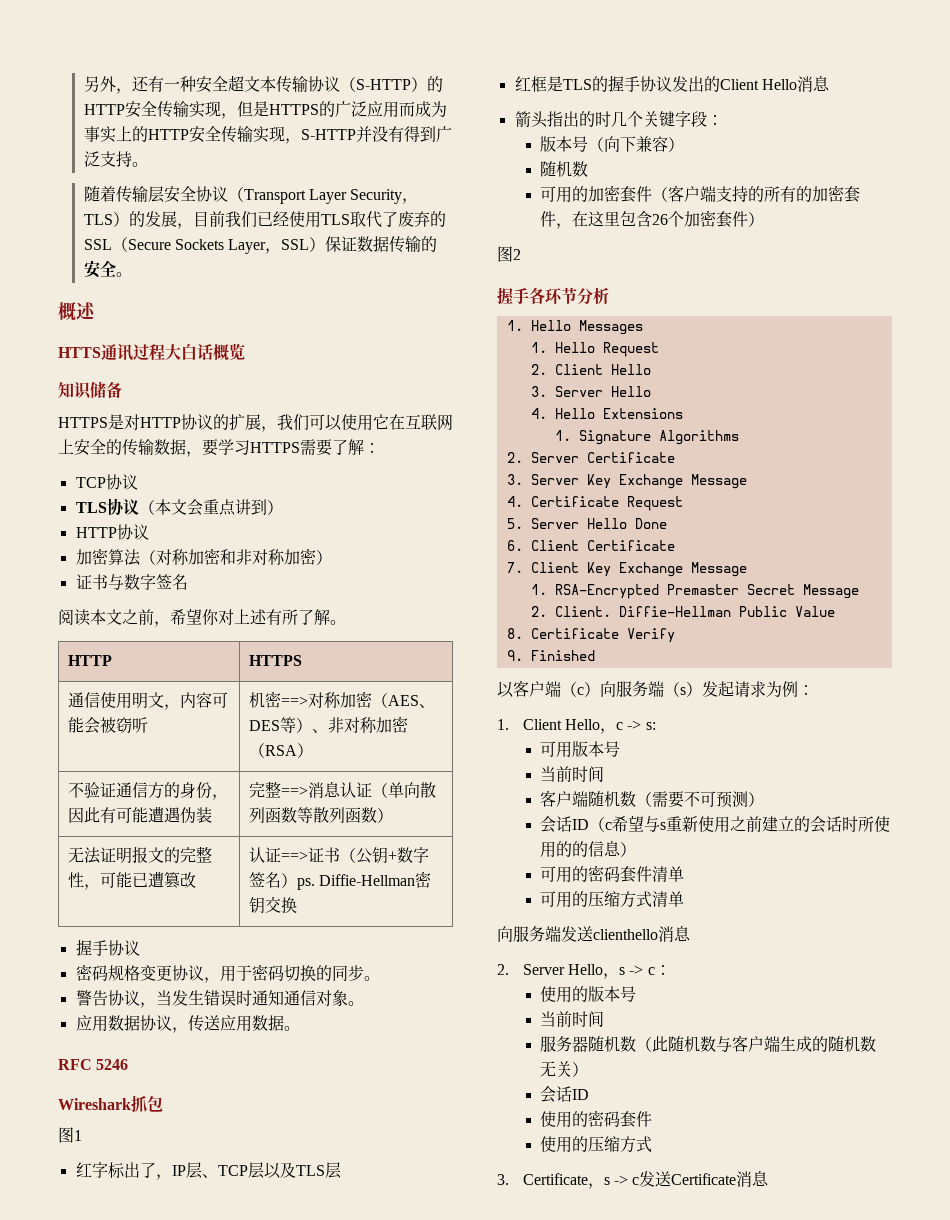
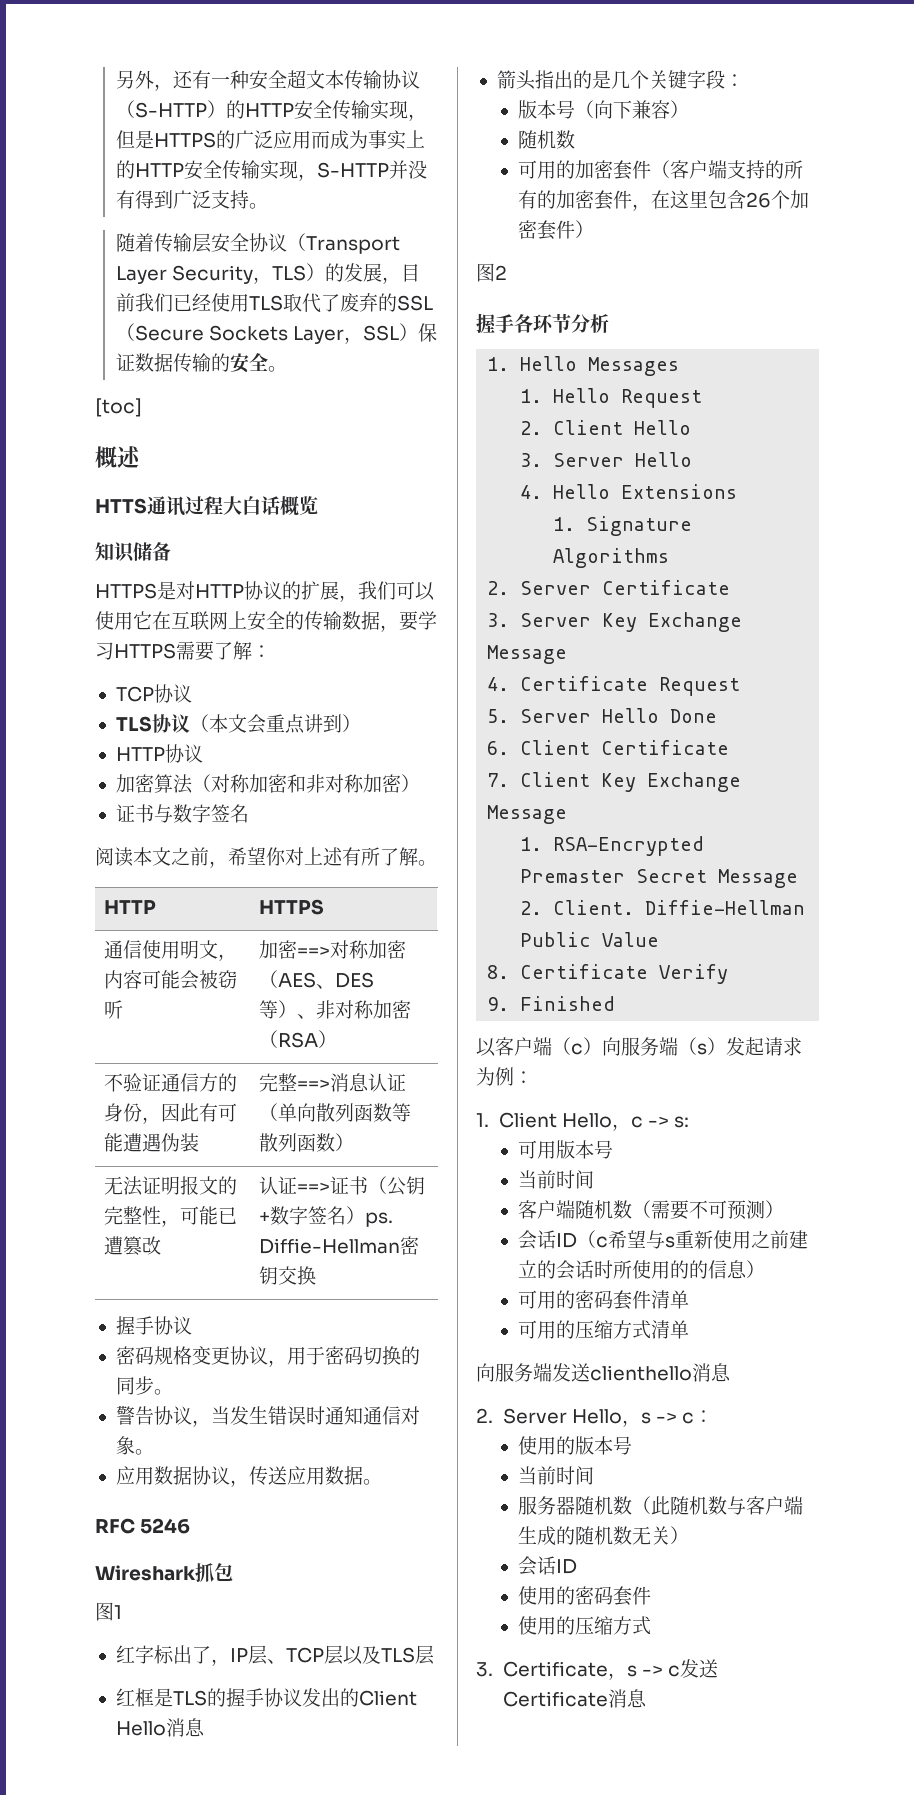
+ [toc]
- 通信使用明文，内容可能会被窃听 | 机密==>对称加密（AES、DES等）、非对称加密（RSA）
+ 通信使用明文，内容可能会被窃听 | 加密==>对称加密（AES、DES等）、非对称加密（RSA）
- 箭头指出的时几个关键字段：
+ 箭头指出的是几个关键字段：

